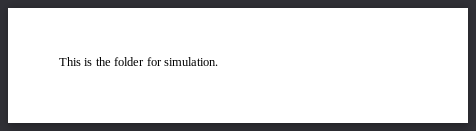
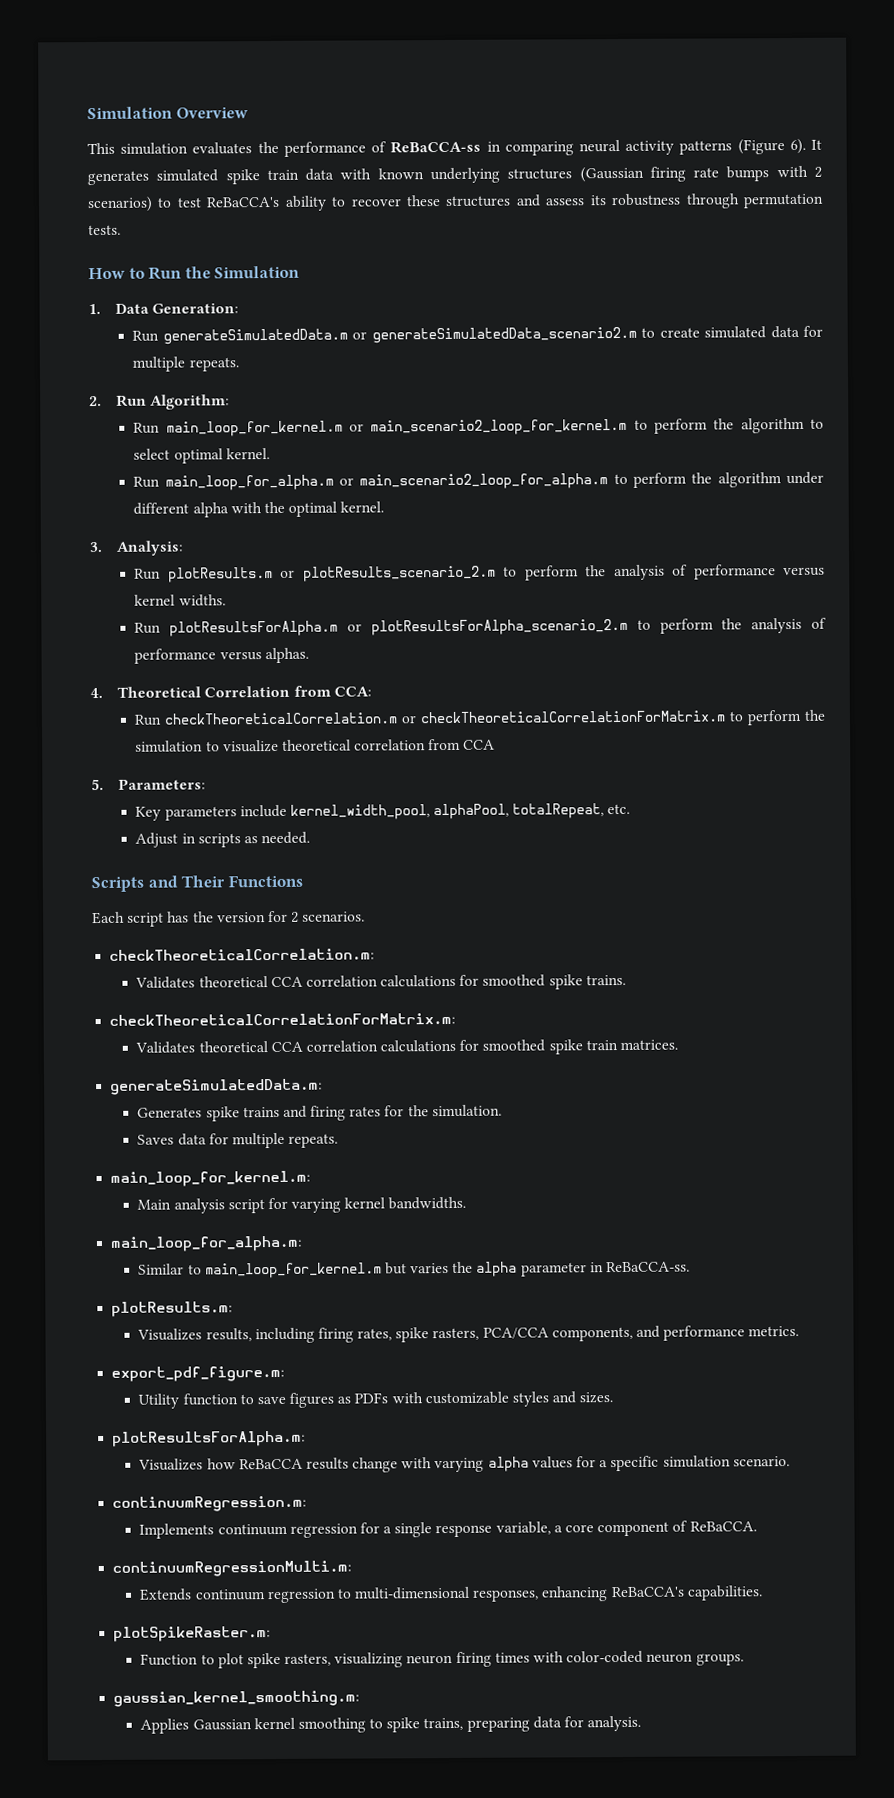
- This is the folder for simulation.
+ Simulation Overview
+ This simulation evaluates the performance of ReBaCCA-ss in comparing neural activity patterns (Figure 6). It generates simulated spike train data with known underlying structures (Gaussian firing rate bumps with 2 scenarios) to test ReBaCCA's ability to recover these structures and assess its robustness through permutation tests.
+ How to Run the Simulation
+ 1. Data Generation:
+ Run generateSimulatedData.m or generateSimulatedData_scenario2.m to create simulated data for multiple repeats.
+ 2. Run Algorithm:
+ Run main_loop_for_kernel.m or main_scenario2_loop_for_kernel.m to perform the algorithm to select optimal kernel.
+ Run main_loop_for_alpha.m or main_scenario2_loop_for_alpha.m to perform the algorithm under different alpha with the optimal kernel.
+ 3. Analysis:
+ Run plotResults.m or plotResults_scenario_2.m to perform the analysis of performance versus kernel widths.
+ Run plotResultsForAlpha.m or plotResultsForAlpha_scenario_2.m to perform the analysis of performance versus alphas.
+ 4. Theoretical Correlation from CCA:
+ Run checkTheoreticalCorrelation.m or checkTheoreticalCorrelationForMatrix.m to perform the simulation to visualize theoretical correlation from CCA
+ 5. Parameters:
+ Key parameters include kernel_width_pool, alphaPool, totalRepeat, etc.
+ Adjust in scripts as needed.
+ Scripts and Their Functions
+ Each script has the version for 2 scenarios.
+ checkTheoreticalCorrelation.m:
+ Validates theoretical CCA correlation calculations for smoothed spike trains.
+ checkTheoreticalCorrelationForMatrix.m:
+ Validates theoretical CCA correlation calculations for smoothed spike train matrices.
+ generateSimulatedData.m:
+ Generates spike trains and firing rates for the simulation.
+ Saves data for multiple repeats.
+ main_loop_for_kernel.m:
+ Main analysis script for varying kernel bandwidths.
+ main_loop_for_alpha.m:
+ Similar to main_loop_for_kernel.m but varies the alpha parameter in ReBaCCA-ss.
+ plotResults.m:
+ Visualizes results, including firing rates, spike rasters, PCA/CCA components, and performance metrics.
+ export_pdf_figure.m:
+ Utility function to save figures as PDFs with customizable styles and sizes.
+ plotResultsForAlpha.m:
+ Visualizes how ReBaCCA results change with varying alpha values for a specific simulation scenario.
+ continuumRegression.m:
+ Implements continuum regression for a single response variable, a core component of ReBaCCA.
+ continuumRegressionMulti.m:
+ Extends continuum regression to multi-dimensional responses, enhancing ReBaCCA's capabilities.
+ plotSpikeRaster.m:
+ Function to plot spike rasters, visualizing neuron firing times with color-coded neuron groups.
+ gaussian_kernel_smoothing.m:
+ Applies Gaussian kernel smoothing to spike trains, preparing data for analysis.

